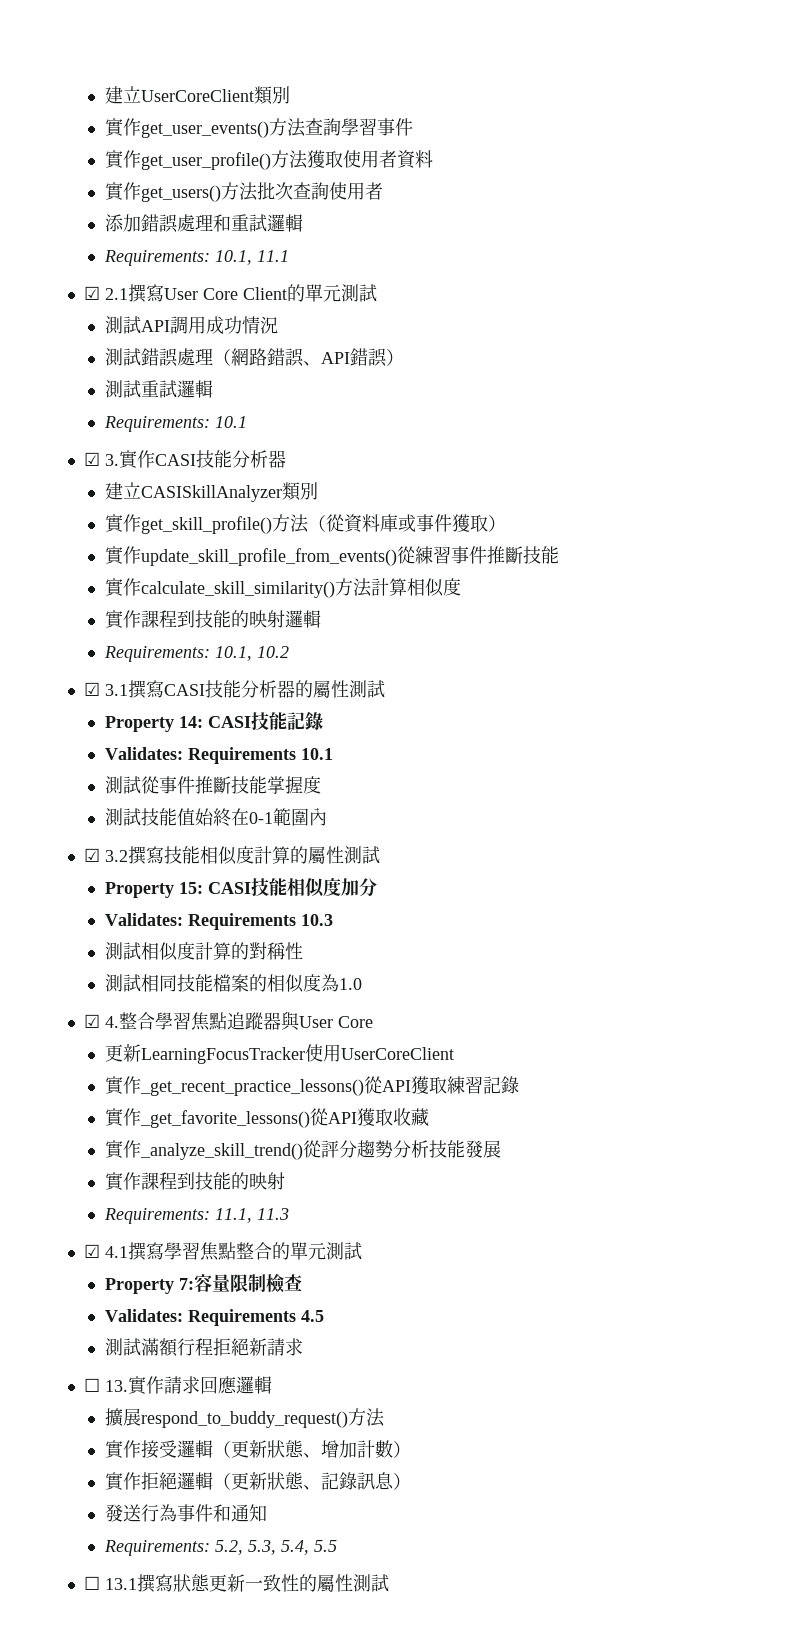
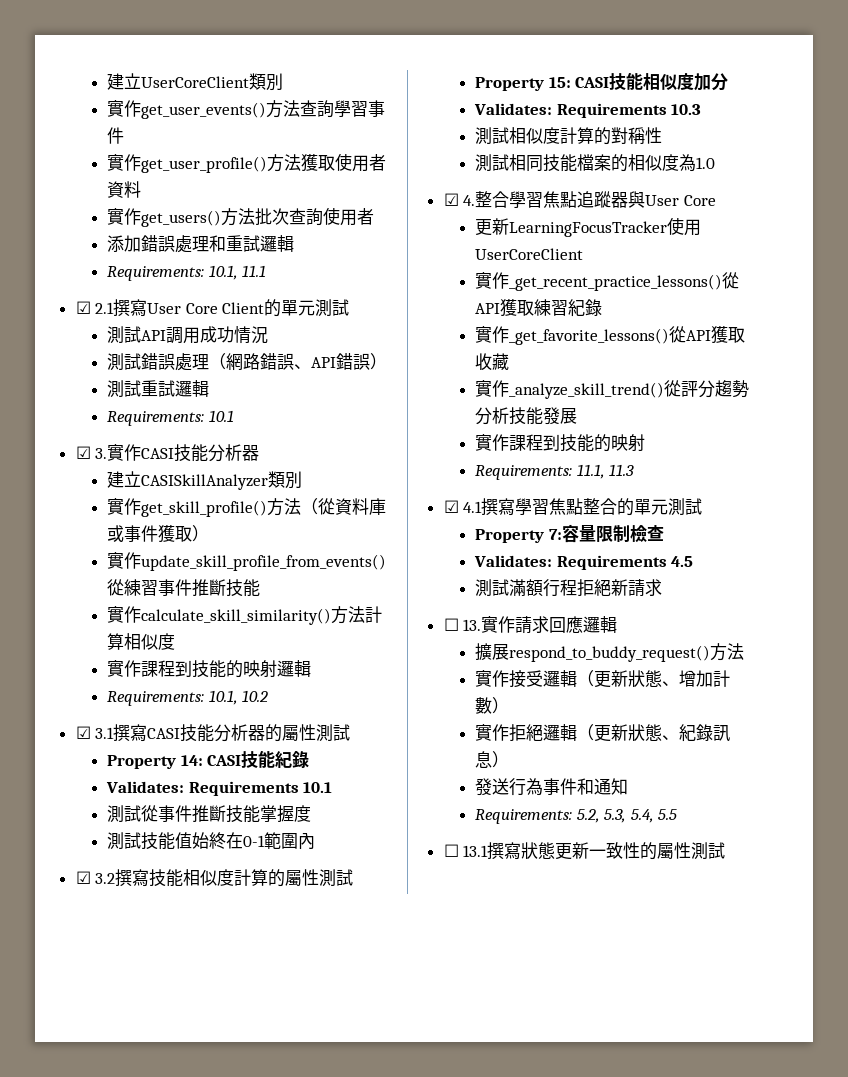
- Property 14: CASI技能記錄
+ Property 14: CASI技能紀錄
- 實作_get_recent_practice_lessons()從API獲取練習記錄
+ 實作_get_recent_practice_lessons()從API獲取練習紀錄
- 實作拒絕邏輯（更新狀態、記錄訊息）
+ 實作拒絕邏輯（更新狀態、紀錄訊息）

